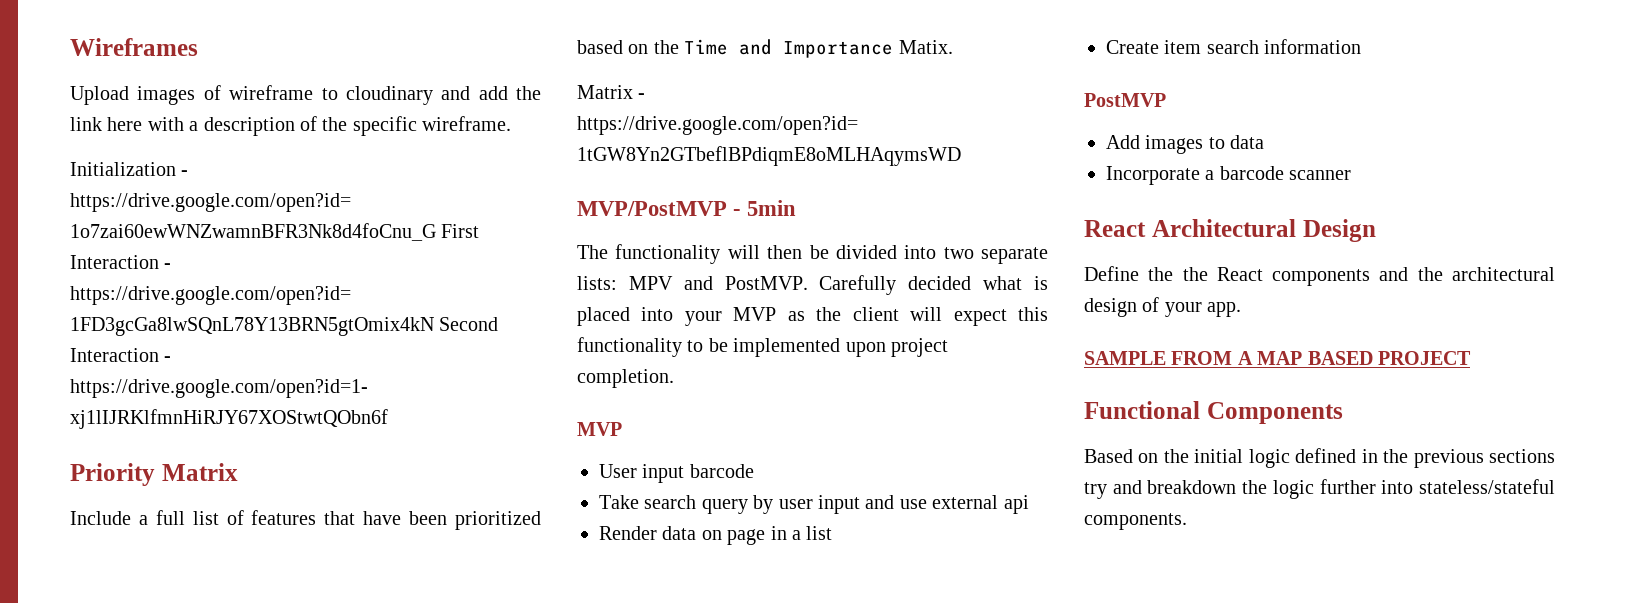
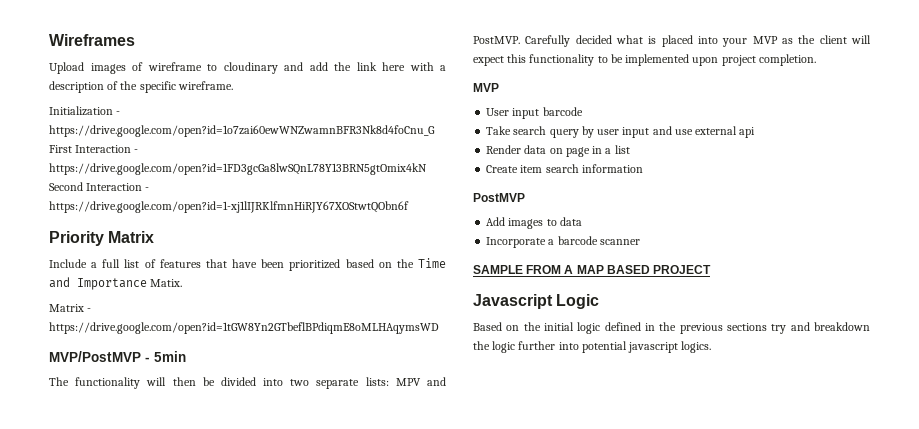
- React Architectural Design
- Define the the React components and the architectural design of your app.
- Functional Components
+ Javascript Logic
- Based on the initial logic defined in the previous sections try and breakdown the logic further into stateless/stateful components.
+ Based on the initial logic defined in the previous sections try and breakdown the logic further into potential javascript logics.

